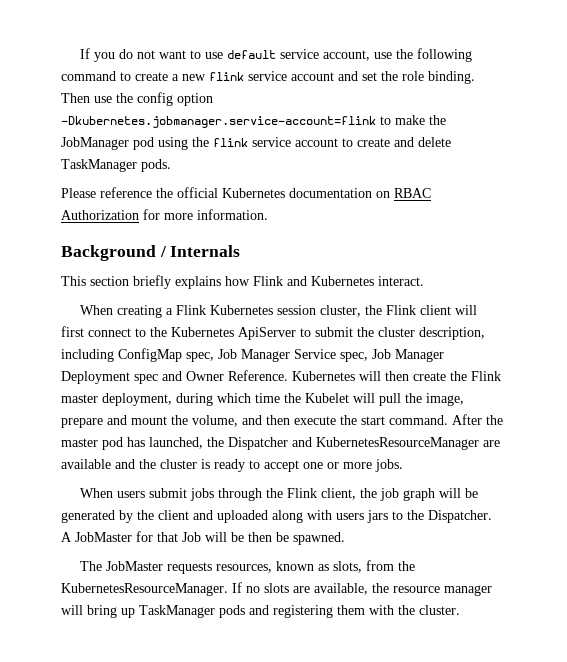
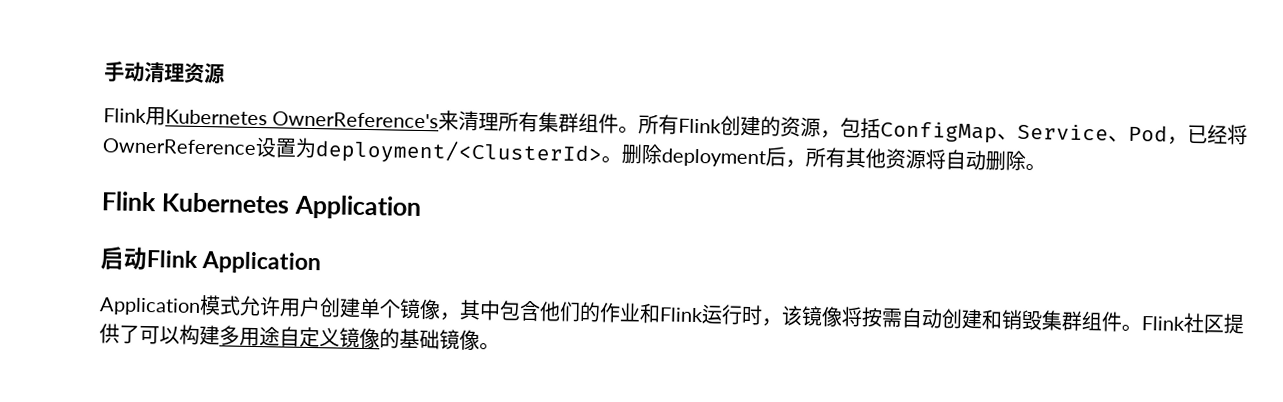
- If you do not want to use default service account, use the following command to create a new flink service account and set the role binding. Then use the config option -Dkubernetes.jobmanager.service-account=flink to make the JobManager pod using the flink service account to create and delete TaskManager pods.
- Please reference the official Kubernetes documentation on RBAC Authorization for more information.
- Background / Internals
- This section briefly explains how Flink and Kubernetes interact.
- When creating a Flink Kubernetes session cluster, the Flink client will first connect to the Kubernetes ApiServer to submit the cluster description, including ConfigMap spec, Job Manager Service spec, Job Manager Deployment spec and Owner Reference. Kubernetes will then create the Flink master deployment, during which time the Kubelet will pull the image, prepare and mount the volume, and then execute the start command. After the master pod has launched, the Dispatcher and KubernetesResourceManager are available and the cluster is ready to accept one or more jobs.
- When users submit jobs through the Flink client, the job graph will be generated by the client and uploaded along with users jars to the Dispatcher. A JobMaster for that Job will be then be spawned.
- The JobMaster requests resources, known as slots, from the KubernetesResourceManager. If no slots are available, the resource manager will bring up TaskManager pods and registering them with the cluster.
+ 手动清理资源
+ Flink用Kubernetes OwnerReference's来清理所有集群组件。所有Flink创建的资源，包括ConfigMap、Service、Pod，已经将OwnerReference设置为deployment/<ClusterId>。删除deployment后，所有其他资源将自动删除。
+ Flink Kubernetes Application
+ 启动Flink Application
+ Application模式允许用户创建单个镜像，其中包含他们的作业和Flink运行时，该镜像将按需自动创建和销毁集群组件。Flink社区提供了可以构建多用途自定义镜像的基础镜像。

